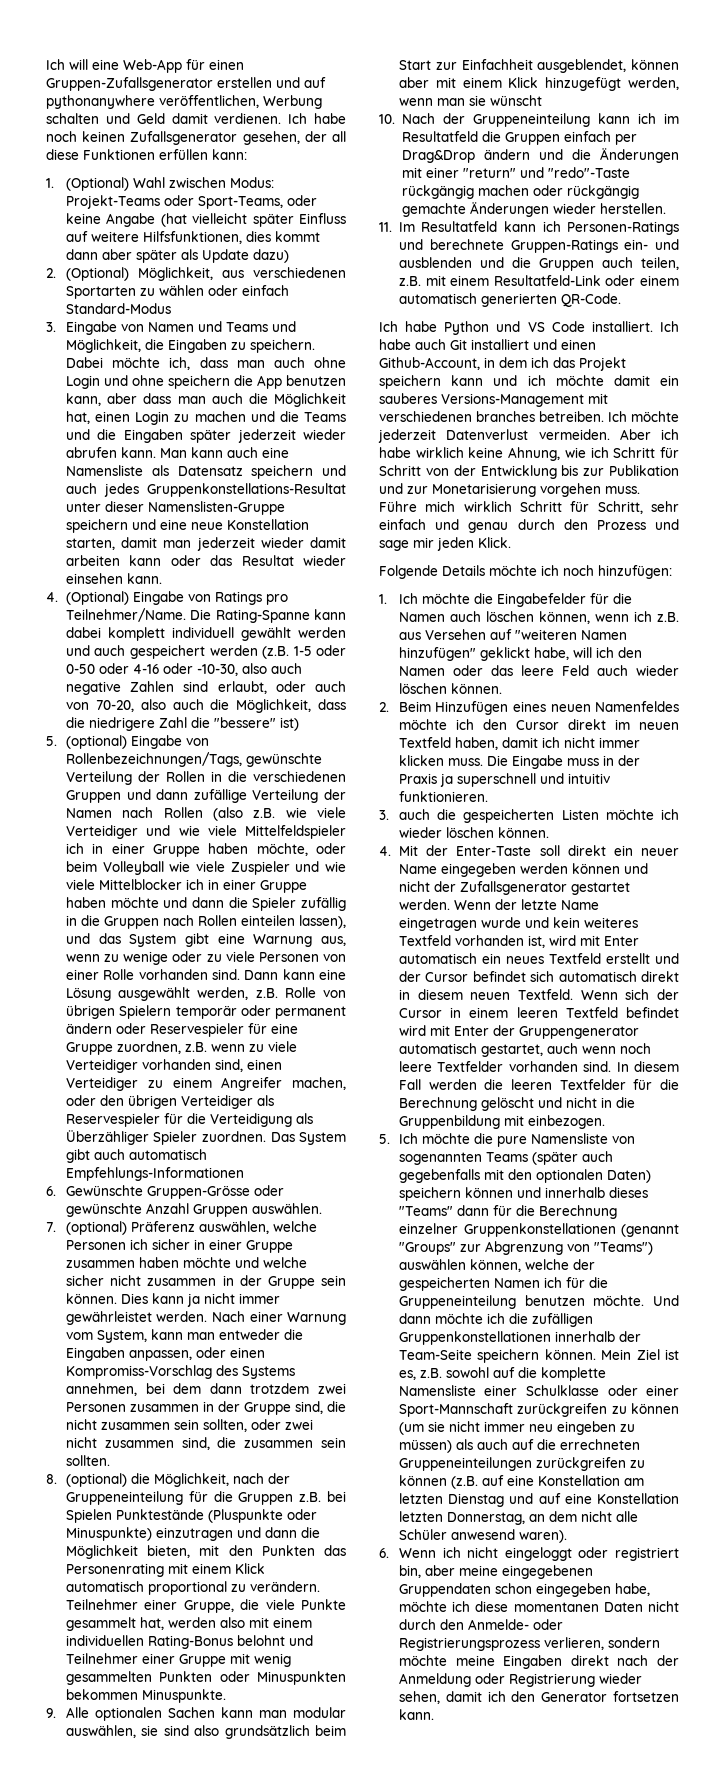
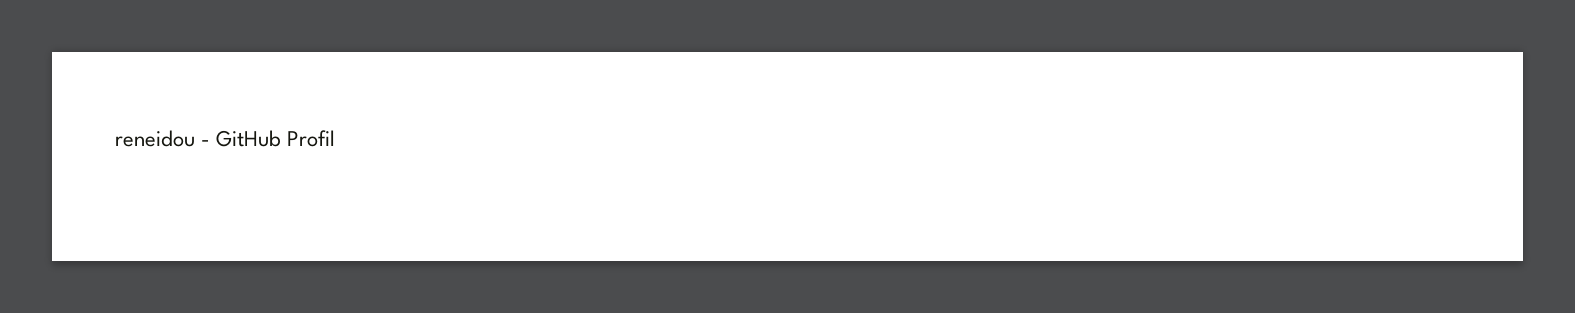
- Ich will eine Web-App für einen Gruppen-Zufallsgenerator erstellen und auf pythonanywhere veröffentlichen, Werbung schalten und Geld damit verdienen. Ich habe noch keinen Zufallsgenerator gesehen, der all diese Funktionen erfüllen kann:
- 1. (Optional) Wahl zwischen Modus: Projekt-Teams oder Sport-Teams, oder keine Angabe (hat vielleicht später Einfluss auf weitere Hilfsfunktionen, dies kommt dann aber später als Update dazu)
- 2. (Optional) Möglichkeit, aus verschiedenen Sportarten zu wählen oder einfach Standard-Modus
- 3. Eingabe von Namen und Teams und Möglichkeit, die Eingaben zu speichern. Dabei möchte ich, dass man auch ohne Login und ohne speichern die App benutzen kann, aber dass man auch die Möglichkeit hat, einen Login zu machen und die Teams und die Eingaben später jederzeit wieder abrufen kann. Man kann auch eine Namensliste als Datensatz speichern und auch jedes Gruppenkonstellations-Resultat unter dieser Namenslisten-Gruppe speichern und eine neue Konstellation starten, damit man jederzeit wieder damit arbeiten kann oder das Resultat wieder einsehen kann.
- 4. (Optional) Eingabe von Ratings pro Teilnehmer/Name. Die Rating-Spanne kann dabei komplett individuell gewählt werden und auch gespeichert werden (z.B. 1-5 oder 0-50 oder 4-16 oder -10-30, also auch negative Zahlen sind erlaubt, oder auch von 70-20, also auch die Möglichkeit, dass die niedrigere Zahl die "bessere" ist)
- 5. (optional) Eingabe von Rollenbezeichnungen/Tags, gewünschte Verteilung der Rollen in die verschiedenen Gruppen und dann zufällige Verteilung der Namen nach Rollen (also z.B. wie viele Verteidiger und wie viele Mittelfeldspieler ich in einer Gruppe haben möchte, oder beim Volleyball wie viele Zuspieler und wie viele Mittelblocker ich in einer Gruppe haben möchte und dann die Spieler zufällig in die Gruppen nach Rollen einteilen lassen), und das System gibt eine Warnung aus, wenn zu wenige oder zu viele Personen von einer Rolle vorhanden sind. Dann kann eine Lösung ausgewählt werden, z.B. Rolle von übrigen Spielern temporär oder permanent ändern oder Reservespieler für eine Gruppe zuordnen, z.B. wenn zu viele Verteidiger vorhanden sind, einen Verteidiger zu einem Angreifer machen, oder den übrigen Verteidiger als Reservespieler für die Verteidigung als Überzähliger Spieler zuordnen. Das System gibt auch automatisch Empfehlungs-Informationen
- 6. Gewünschte Gruppen-Grösse oder gewünschte Anzahl Gruppen auswählen.
- 7. (optional) Präferenz auswählen, welche Personen ich sicher in einer Gruppe zusammen haben möchte und welche sicher nicht zusammen in der Gruppe sein können. Dies kann ja nicht immer gewährleistet werden. Nach einer Warnung vom System, kann man entweder die Eingaben anpassen, oder einen Kompromiss-Vorschlag des Systems annehmen, bei dem dann trotzdem zwei Personen zusammen in der Gruppe sind, die nicht zusammen sein sollten, oder zwei nicht zusammen sind, die zusammen sein sollten.
- 8. (optional) die Möglichkeit, nach der Gruppeneinteilung für die Gruppen z.B. bei Spielen Punktestände (Pluspunkte oder Minuspunkte) einzutragen und dann die Möglichkeit bieten, mit den Punkten das Personenrating mit einem Klick automatisch proportional zu verändern. Teilnehmer einer Gruppe, die viele Punkte gesammelt hat, werden also mit einem individuellen Rating-Bonus belohnt und Teilnehmer einer Gruppe mit wenig gesammelten Punkten oder Minuspunkten bekommen Minuspunkte.
- 9. Alle optionalen Sachen kann man modular auswählen, sie sind also grundsätzlich beim Start zur Einfachheit ausgeblendet, können aber mit einem Klick hinzugefügt werden, wenn man sie wünscht
- 10. Nach der Gruppeneinteilung kann ich im Resultatfeld die Gruppen einfach per Drag&Drop ändern und die Änderungen mit einer "return" und "redo"-Taste rückgängig machen oder rückgängig gemachte Änderungen wieder herstellen.
- 11. Im Resultatfeld kann ich Personen-Ratings und berechnete Gruppen-Ratings ein- und ausblenden und die Gruppen auch teilen, z.B. mit einem Resultatfeld-Link oder einem automatisch generierten QR-Code.
- Ich habe Python und VS Code installiert. Ich habe auch Git installiert und einen Github-Account, in dem ich das Projekt speichern kann und ich möchte damit ein sauberes Versions-Management mit verschiedenen branches betreiben. Ich möchte jederzeit Datenverlust vermeiden. Aber ich habe wirklich keine Ahnung, wie ich Schritt für Schritt von der Entwicklung bis zur Publikation und zur Monetarisierung vorgehen muss. Führe mich wirklich Schritt für Schritt, sehr einfach und genau durch den Prozess und sage mir jeden Klick.
- Folgende Details möchte ich noch hinzufügen:
- 1. Ich möchte die Eingabefelder für die Namen auch löschen können, wenn ich z.B. aus Versehen auf "weiteren Namen hinzufügen" geklickt habe, will ich den Namen oder das leere Feld auch wieder löschen können.
- 2. Beim Hinzufügen eines neuen Namenfeldes möchte ich den Cursor direkt im neuen Textfeld haben, damit ich nicht immer klicken muss. Die Eingabe muss in der Praxis ja superschnell und intuitiv funktionieren.
- 3. auch die gespeicherten Listen möchte ich wieder löschen können.
- 4. Mit der Enter-Taste soll direkt ein neuer Name eingegeben werden können und nicht der Zufallsgenerator gestartet werden. Wenn der letzte Name eingetragen wurde und kein weiteres Textfeld vorhanden ist, wird mit Enter automatisch ein neues Textfeld erstellt und der Cursor befindet sich automatisch direkt in diesem neuen Textfeld. Wenn sich der Cursor in einem leeren Textfeld befindet wird mit Enter der Gruppengenerator automatisch gestartet, auch wenn noch leere Textfelder vorhanden sind. In diesem Fall werden die leeren Textfelder für die Berechnung gelöscht und nicht in die Gruppenbildung mit einbezogen.
- 5. Ich möchte die pure Namensliste von sogenannten Teams (später auch gegebenfalls mit den optionalen Daten) speichern können und innerhalb dieses "Teams" dann für die Berechnung einzelner Gruppenkonstellationen (genannt "Groups" zur Abgrenzung von "Teams") auswählen können, welche der gespeicherten Namen ich für die Gruppeneinteilung benutzen möchte. Und dann möchte ich die zufälligen Gruppenkonstellationen innerhalb der Team-Seite speichern können. Mein Ziel ist es, z.B. sowohl auf die komplette Namensliste einer Schulklasse oder einer Sport-Mannschaft zurückgreifen zu können (um sie nicht immer neu eingeben zu müssen) als auch auf die errechneten Gruppeneinteilungen zurückgreifen zu können (z.B. auf eine Konstellation am letzten Dienstag und auf eine Konstellation letzten Donnerstag, an dem nicht alle Schüler anwesend waren).
- 6. Wenn ich nicht eingeloggt oder registriert bin, aber meine eingegebenen Gruppendaten schon eingegeben habe, möchte ich diese momentanen Daten nicht durch den Anmelde- oder Registrierungsprozess verlieren, sondern möchte meine Eingaben direkt nach der Anmeldung oder Registrierung wieder sehen, damit ich den Generator fortsetzen kann.
+ reneidou - GitHub Profil

